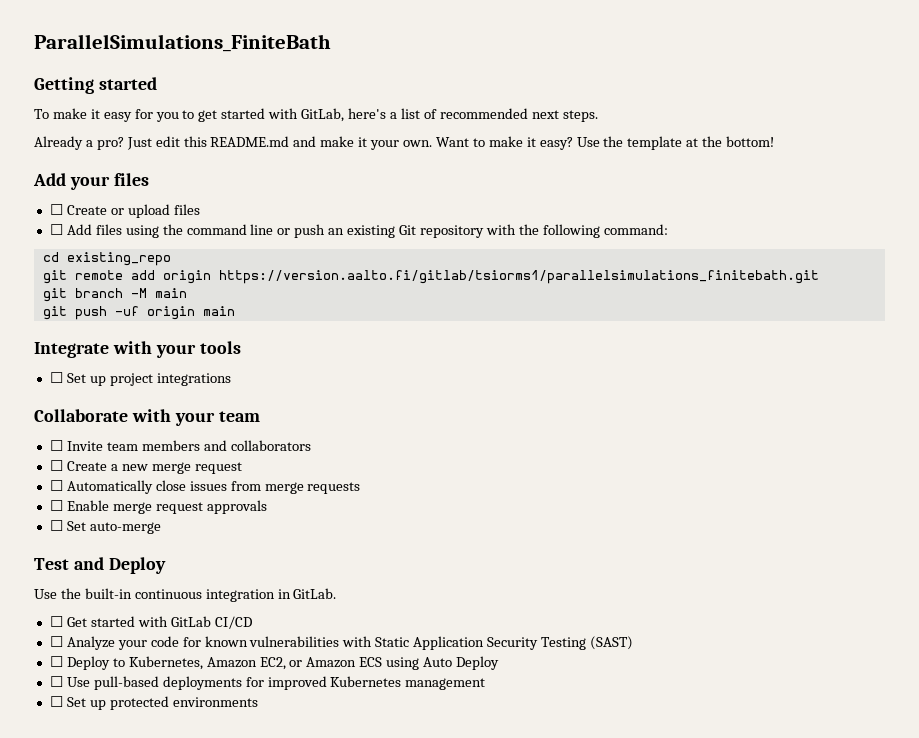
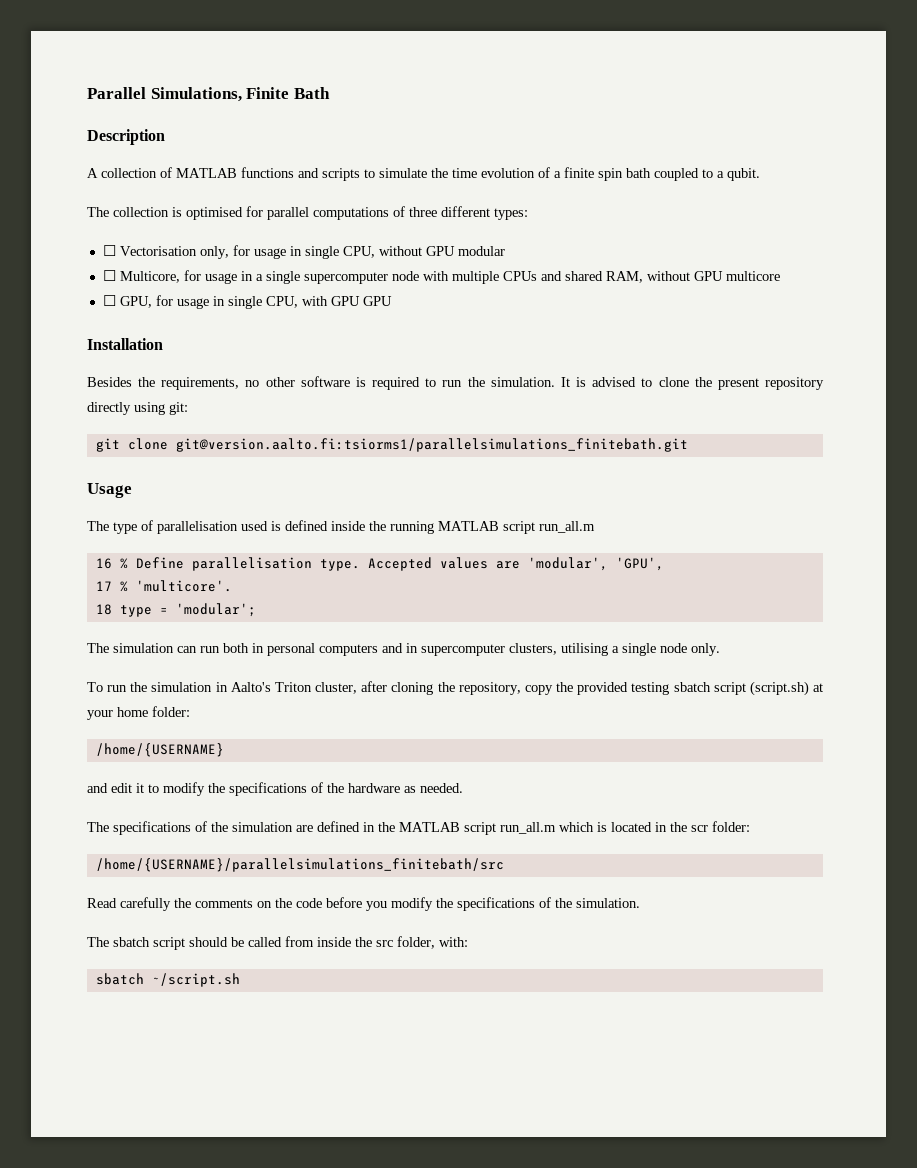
- ParallelSimulations_FiniteBath
- Getting started
- To make it easy for you to get started with GitLab, here's a list of recommended next steps.
- Already a pro? Just edit this README.md and make it your own. Want to make it easy? Use the template at the bottom!
- Add your files
- ☐ Create or upload files
- ☐ Add files using the command line or push an existing Git repository with the following command:
- cd existing_repo
- git remote add origin https://version.aalto.fi/gitlab/tsiorms1/parallelsimulations_finitebath.git
- git branch -M main
- git push -uf origin main
- Integrate with your tools
- ☐ Set up project integrations
- Collaborate with your team
- ☐ Invite team members and collaborators
- ☐ Create a new merge request
- ☐ Automatically close issues from merge requests
- ☐ Enable merge request approvals
- ☐ Set auto-merge
- Test and Deploy
- Use the built-in continuous integration in GitLab.
- ☐ Get started with GitLab CI/CD
- ☐ Analyze your code for known vulnerabilities with Static Application Security Testing (SAST)
- ☐ Deploy to Kubernetes, Amazon EC2, or Amazon ECS using Auto Deploy
- ☐ Use pull-based deployments for improved Kubernetes management
- ☐ Set up protected environments
+ Parallel Simulations, Finite Bath
+ Description
+ A collection of MATLAB functions and scripts to simulate the time evolution of a finite spin bath coupled to a qubit.
+ The collection is optimised for parallel computations of three different types:
+ ☐ Vectorisation only, for usage in single CPU, without GPU modular
+ ☐ Multicore, for usage in a single supercomputer node with multiple CPUs and shared RAM, without GPU multicore
+ ☐ GPU, for usage in single CPU, with GPU GPU
+ Installation
+ Besides the requirements, no other software is required to run the simulation. It is advised to clone the present repository directly using git:
+ git clone git@version.aalto.fi:tsiorms1/parallelsimulations_finitebath.git
+ Usage
+ The type of parallelisation used is defined inside the running MATLAB script run_all.m
+ 16 % Define parallelisation type. Accepted values are 'modular', 'GPU',
+ 17 % 'multicore'.
+ 18 type = 'modular';
+ The simulation can run both in personal computers and in supercomputer clusters, utilising a single node only.
+ To run the simulation in Aalto's Triton cluster, after cloning the repository, copy the provided testing sbatch script (script.sh) at your home folder:
+ /home/{USERNAME}
+ and edit it to modify the specifications of the hardware as needed.
+ The specifications of the simulation are defined in the MATLAB script run_all.m which is located in the scr folder:
+ /home/{USERNAME}/parallelsimulations_finitebath/src
+ Read carefully the comments on the code before you modify the specifications of the simulation.
+ The sbatch script should be called from inside the src folder, with:
+ sbatch ~/script.sh

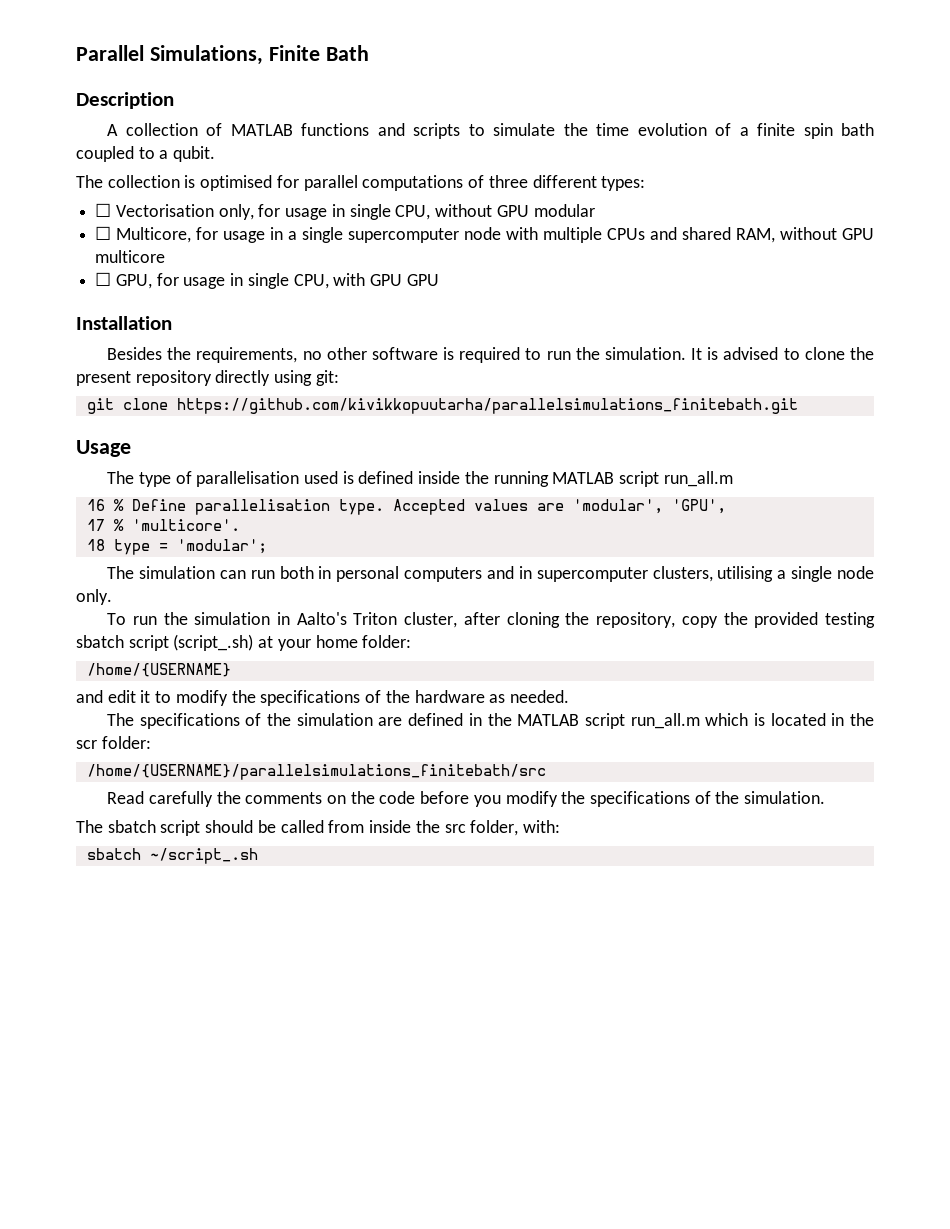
- git clone git@version.aalto.fi:tsiorms1/parallelsimulations_finitebath.git
+ git clone https://github.com/kivikkopuutarha/parallelsimulations_finitebath.git
- To run the simulation in Aalto's Triton cluster, after cloning the repository, copy the provided testing sbatch script (script.sh) at your home folder:
+ To run the simulation in Aalto's Triton cluster, after cloning the repository, copy the provided testing sbatch script (script_.sh) at your home folder:
- sbatch ~/script.sh
+ sbatch ~/script_.sh

